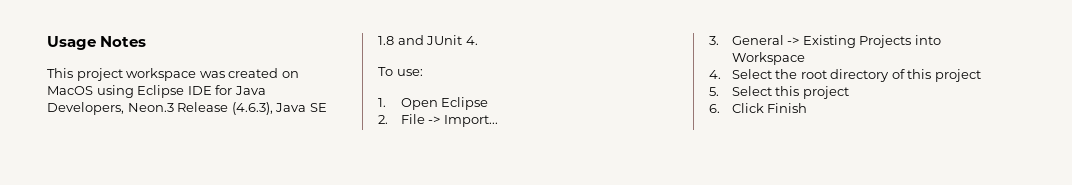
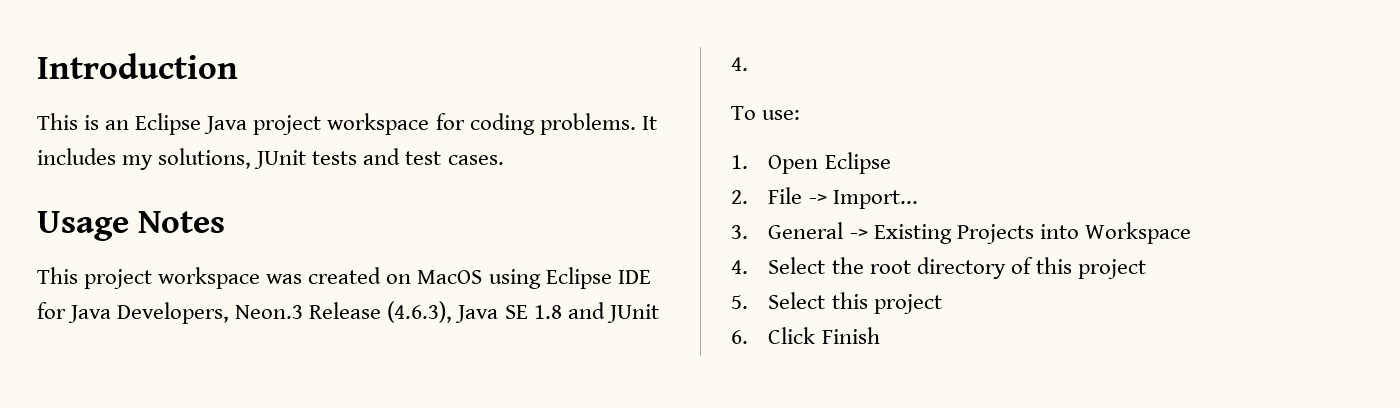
+ Introduction
+ This is an Eclipse Java project workspace for coding problems. It includes my solutions, JUnit tests and test cases.

